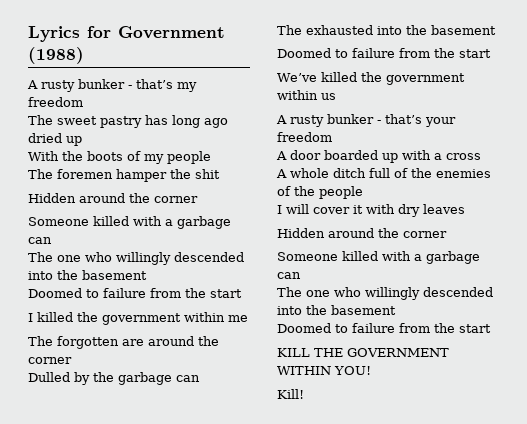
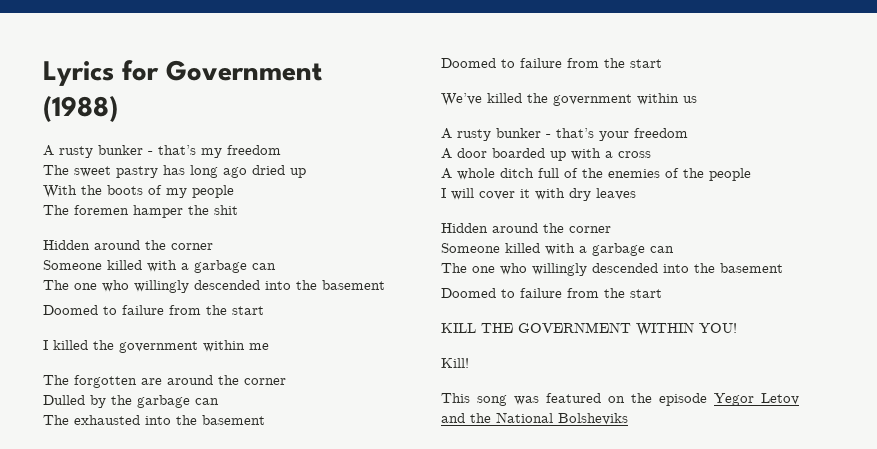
+ This song was featured on the episode Yegor Letov and the National Bolsheviks

